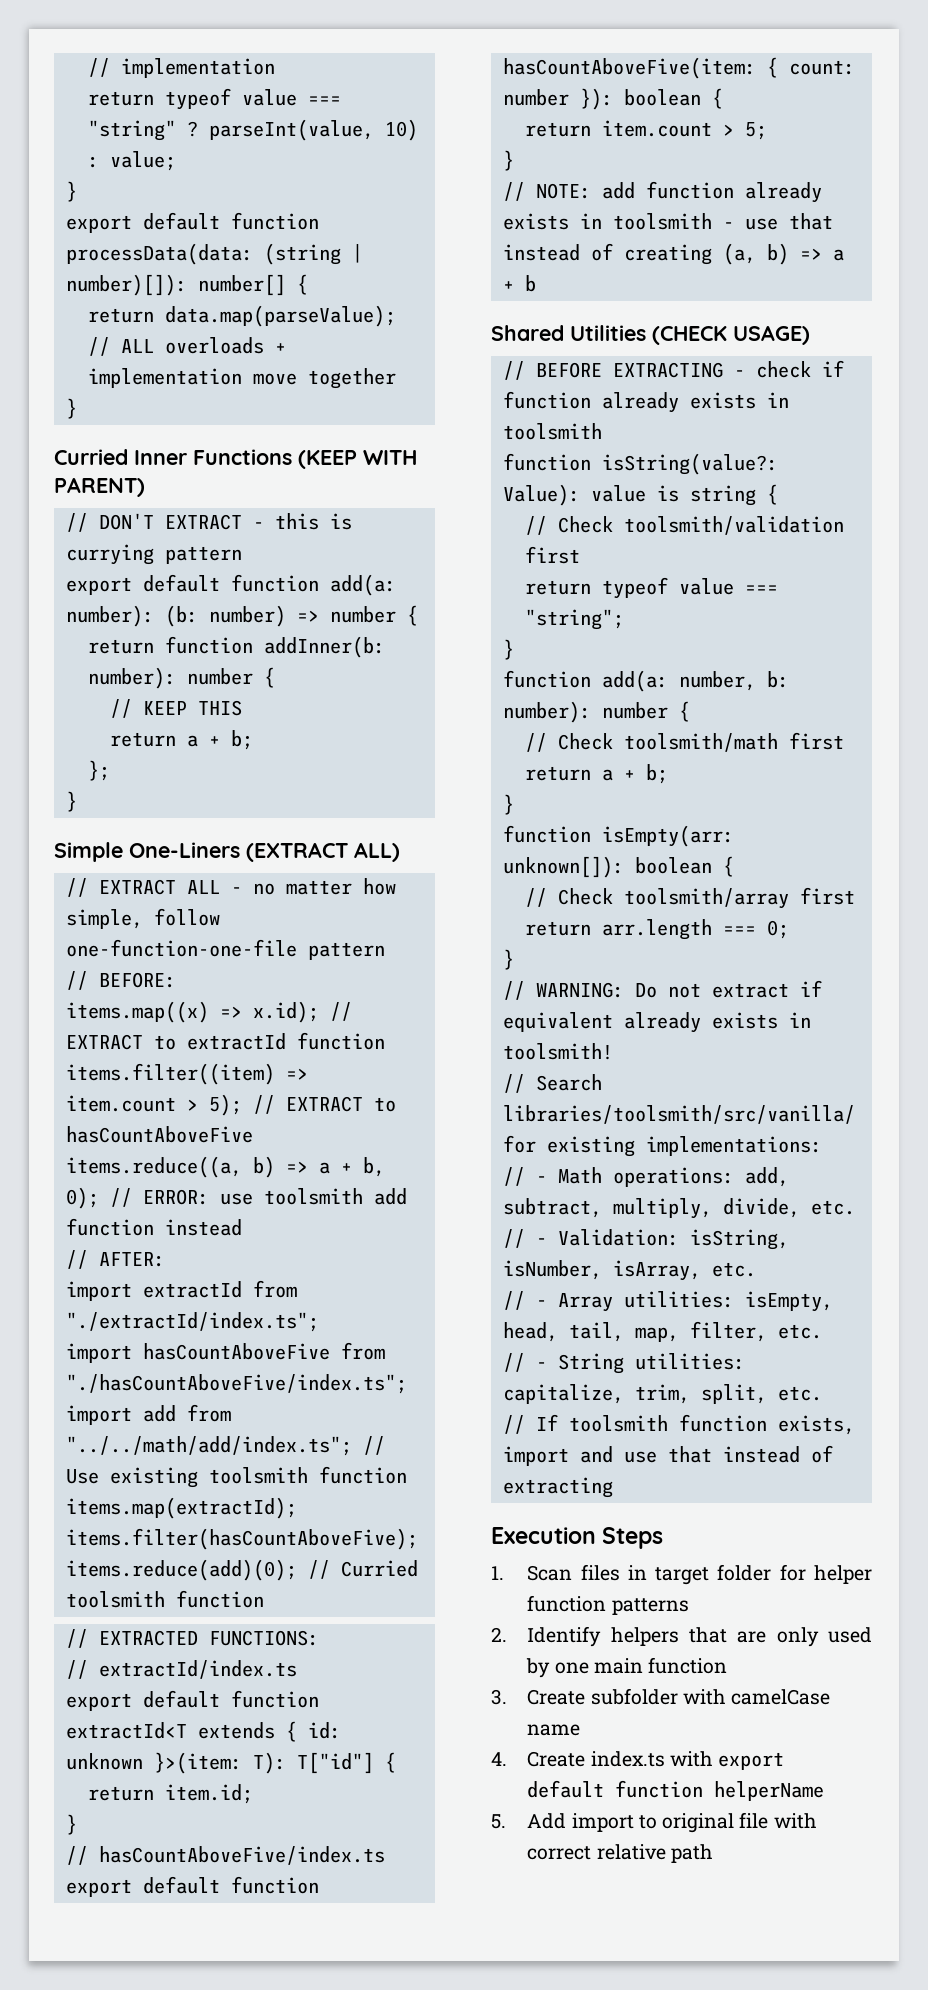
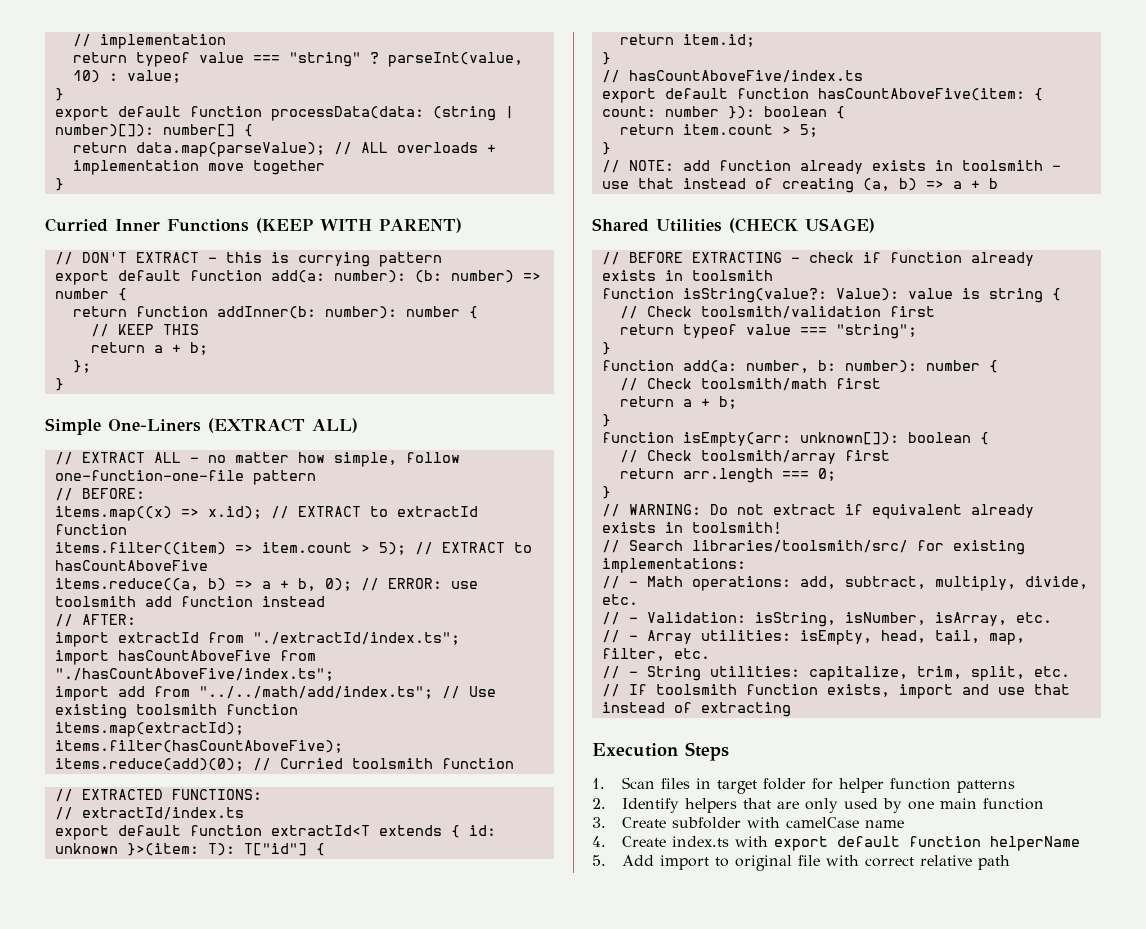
- // Search libraries/toolsmith/src/vanilla/ for existing implementations:
+ // Search libraries/toolsmith/src/ for existing implementations:

